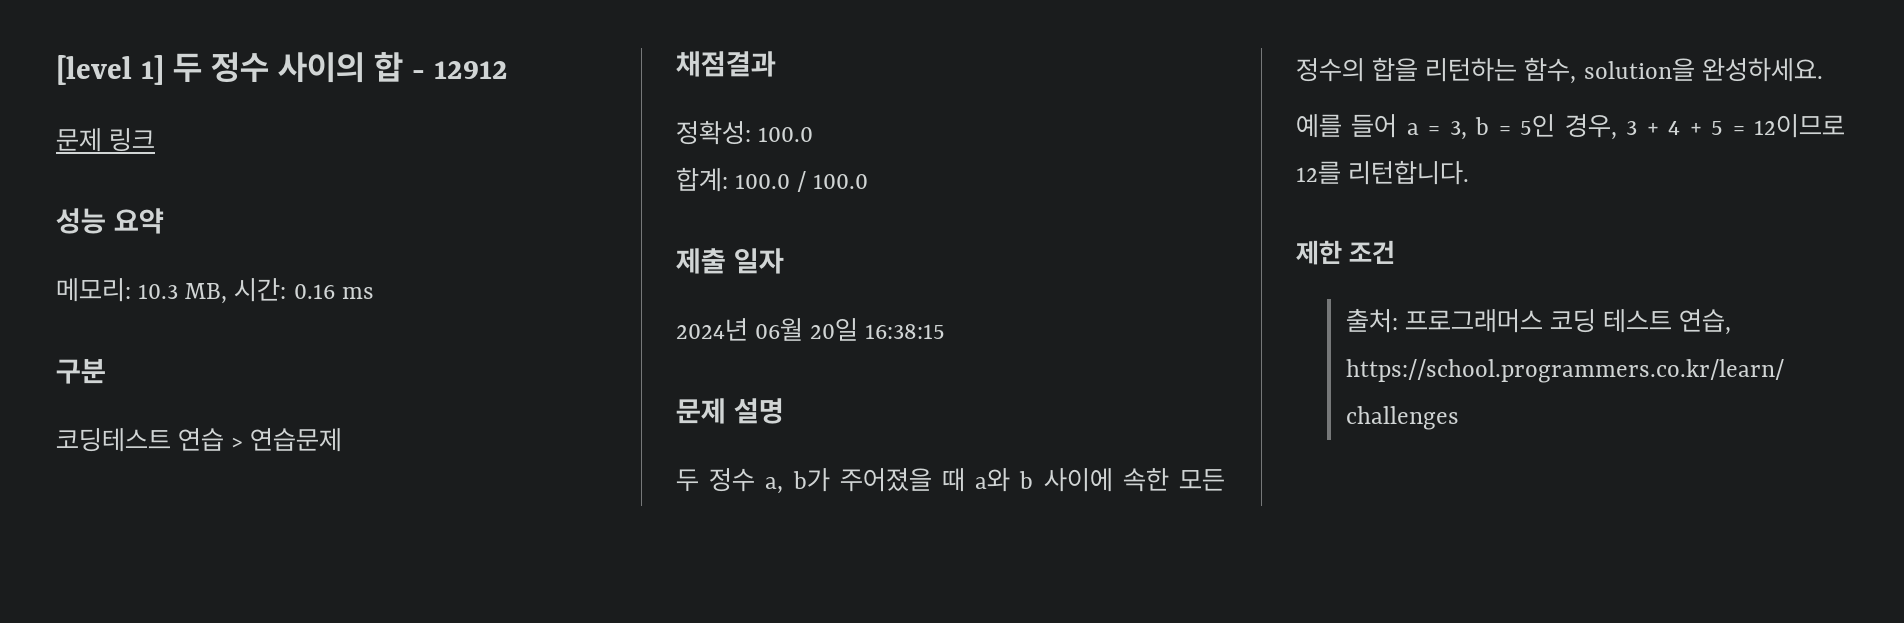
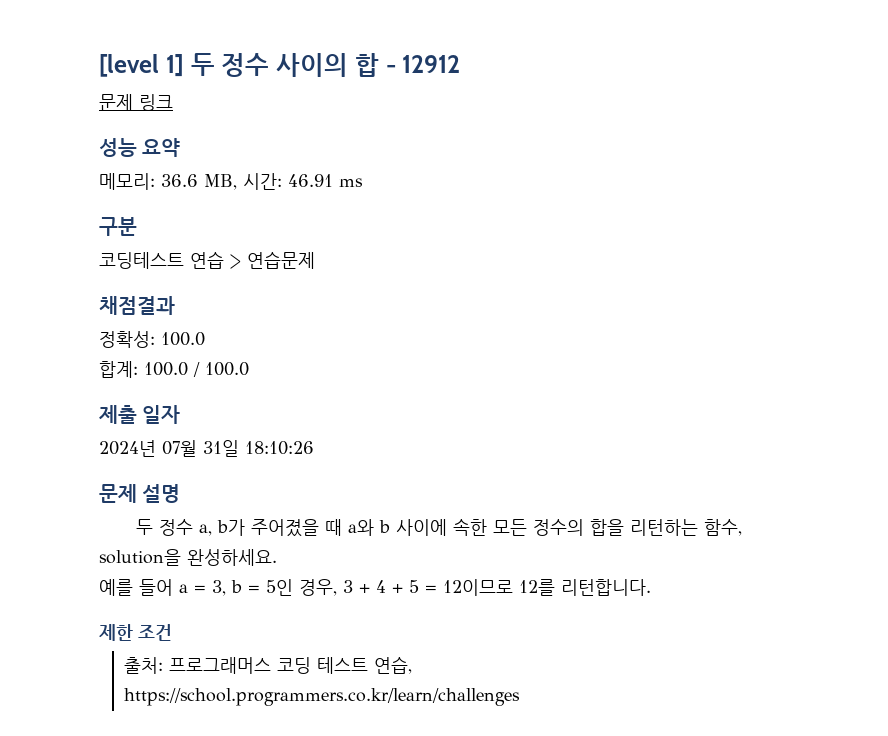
- 메모리: 10.3 MB, 시간: 0.16 ms
+ 메모리: 36.6 MB, 시간: 46.91 ms
- 2024년 06월 20일 16:38:15
+ 2024년 07월 31일 18:10:26

